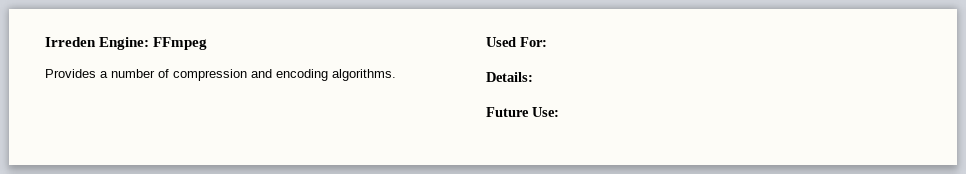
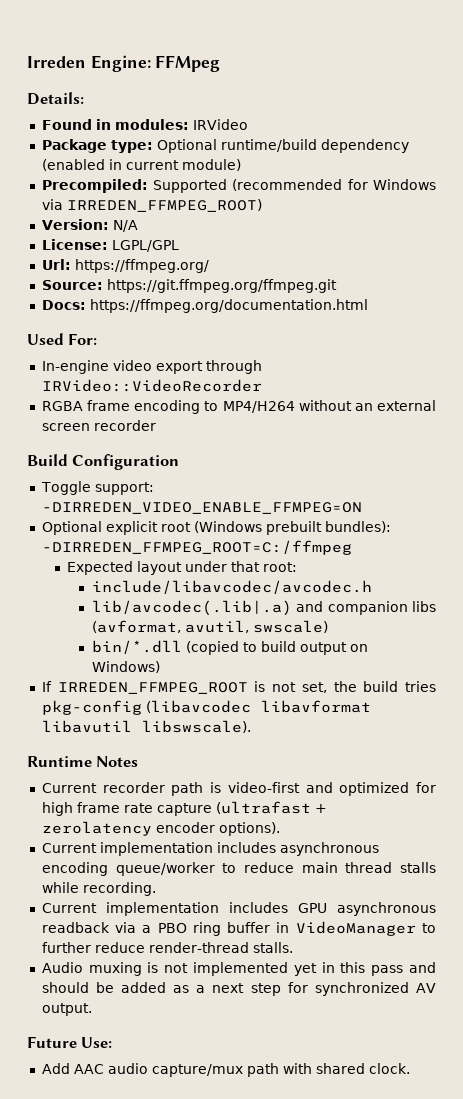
- Irreden Engine: FFmpeg
- Provides a number of compression and encoding algorithms.
+ Irreden Engine: FFMpeg
+ Details:
+ Found in modules: IRVideo
+ Package type: Optional runtime/build dependency (enabled in current module)
+ Precompiled: Supported (recommended for Windows via IRREDEN_FFMPEG_ROOT)
+ Version: N/A
+ License: LGPL/GPL
+ Url: https://ffmpeg.org/
+ Source: https://git.ffmpeg.org/ffmpeg.git
+ Docs: https://ffmpeg.org/documentation.html
  Used For:
- Details:
+ In-engine video export through IRVideo::VideoRecorder
+ RGBA frame encoding to MP4/H264 without an external screen recorder
+ Build Configuration
+ Toggle support: -DIRREDEN_VIDEO_ENABLE_FFMPEG=ON
+ Optional explicit root (Windows prebuilt bundles): -DIRREDEN_FFMPEG_ROOT=C:/ffmpeg
+ Expected layout under that root:
+ include/libavcodec/avcodec.h
+ lib/avcodec(.lib|.a) and companion libs (avformat, avutil, swscale)
+ bin/*.dll (copied to build output on Windows)
+ If IRREDEN_FFMPEG_ROOT is not set, the build tries pkg-config (libavcodec libavformat libavutil libswscale).
+ Runtime Notes
+ Current recorder path is video-first and optimized for high frame rate capture (ultrafast + zerolatency encoder options).
+ Current implementation includes asynchronous encoding queue/worker to reduce main thread stalls while recording.
+ Current implementation includes GPU asynchronous readback via a PBO ring buffer in VideoManager to further reduce render-thread stalls.
+ Audio muxing is not implemented yet in this pass and should be added as a next step for synchronized AV output.
  Future Use:
+ Add AAC audio capture/mux path with shared clock.

